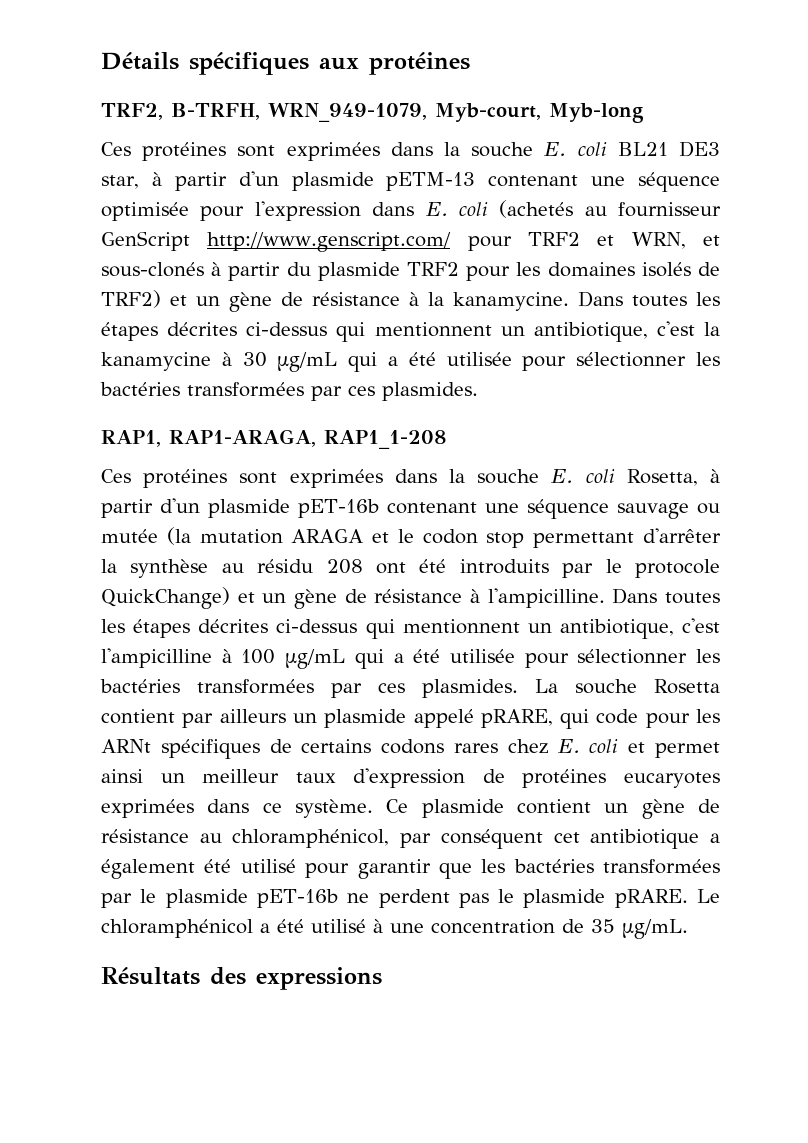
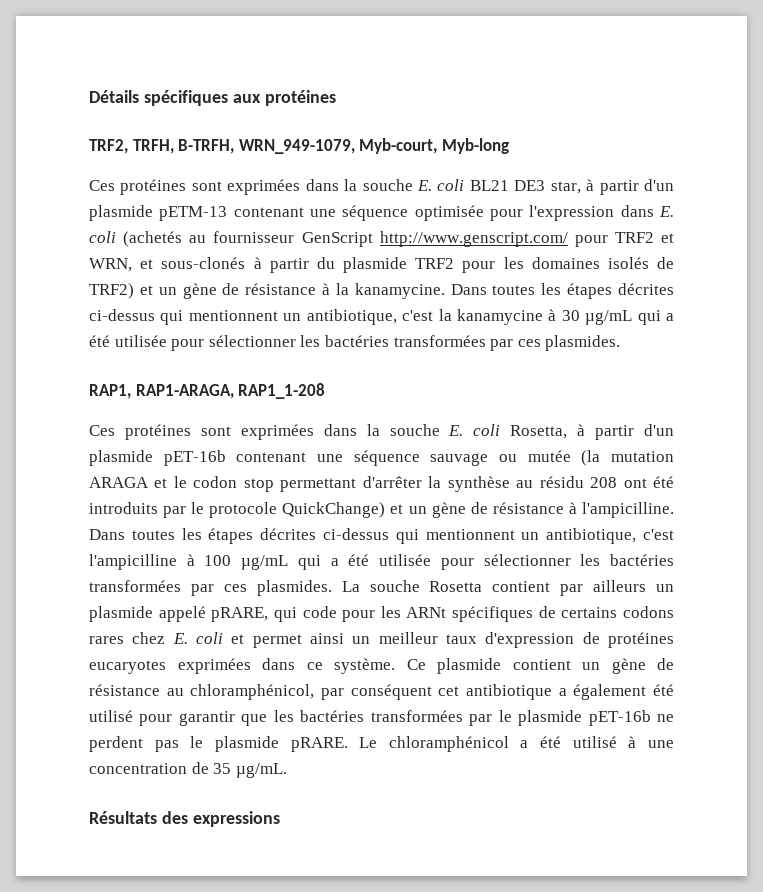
- TRF2, B-TRFH, WRN_949-1079, Myb-court, Myb-long
+ TRF2, TRFH, B-TRFH, WRN_949-1079, Myb-court, Myb-long

